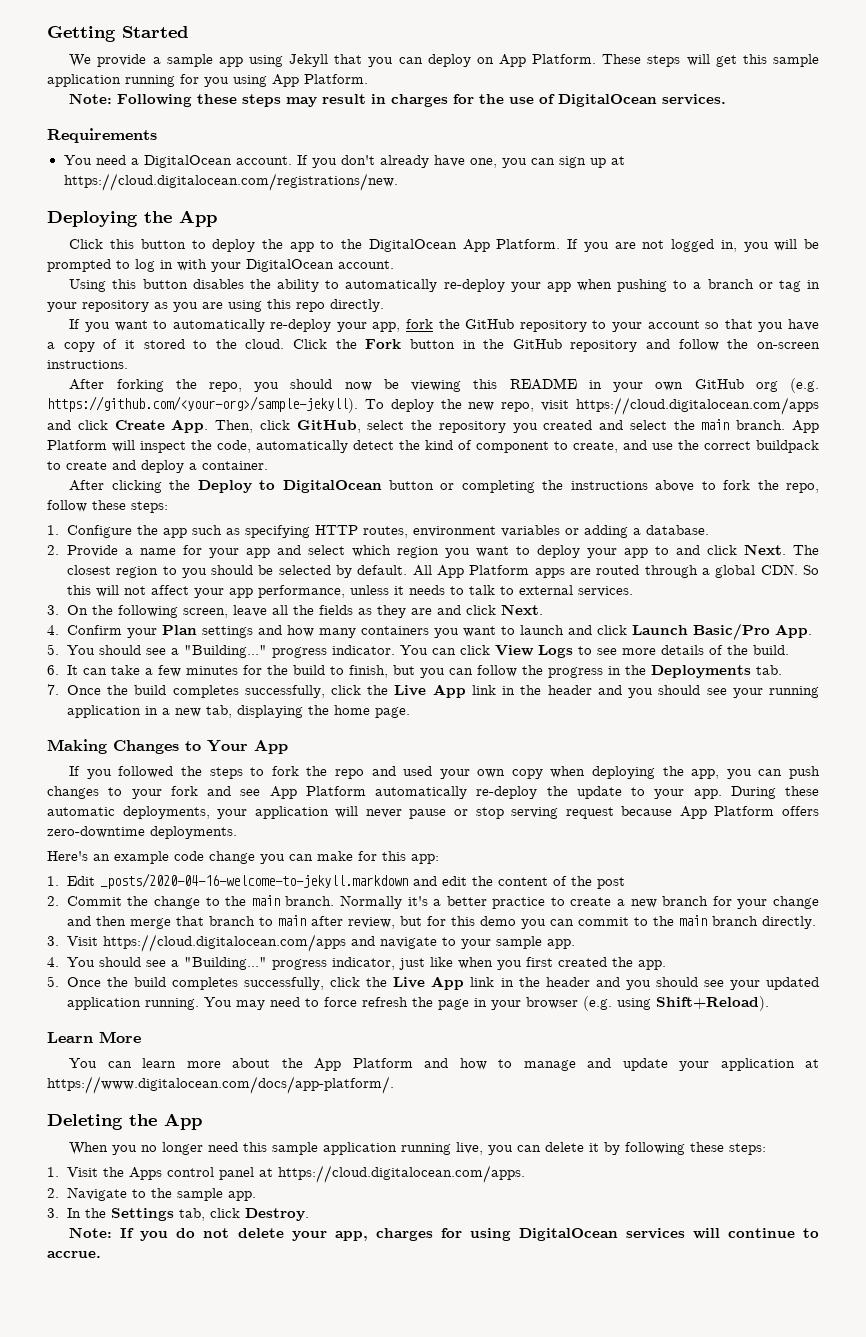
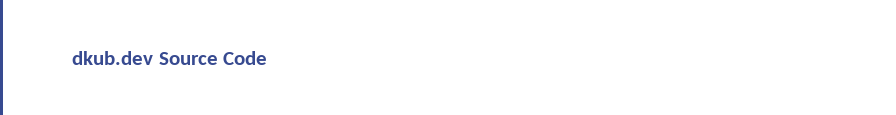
- Getting Started
- We provide a sample app using Jekyll that you can deploy on App Platform. These steps will get this sample application running for you using App Platform.
- Note: Following these steps may result in charges for the use of DigitalOcean services.
- Requirements
- You need a DigitalOcean account. If you don't already have one, you can sign up at https://cloud.digitalocean.com/registrations/new.
- Deploying the App
- Click this button to deploy the app to the DigitalOcean App Platform. If you are not logged in, you will be prompted to log in with your DigitalOcean account.
- Using this button disables the ability to automatically re-deploy your app when pushing to a branch or tag in your repository as you are using this repo directly.
- If you want to automatically re-deploy your app, fork the GitHub repository to your account so that you have a copy of it stored to the cloud. Click the Fork button in the GitHub repository and follow the on-screen instructions.
- After forking the repo, you should now be viewing this README in your own GitHub org (e.g. https://github.com/<your-org>/sample-jekyll). To deploy the new repo, visit https://cloud.digitalocean.com/apps and click Create App. Then, click GitHub, select the repository you created and select the main branch. App Platform will inspect the code, automatically detect the kind of component to create, and use the correct buildpack to create and deploy a container.
- After clicking the Deploy to DigitalOcean button or completing the instructions above to fork the repo, follow these steps:
- 1. Configure the app such as specifying HTTP routes, environment variables or adding a database.
- 2. Provide a name for your app and select which region you want to deploy your app to and click Next. The closest region to you should be selected by default. All App Platform apps are routed through a global CDN. So this will not affect your app performance, unless it needs to talk to external services.
- 3. On the following screen, leave all the fields as they are and click Next.
- 4. Confirm your Plan settings and how many containers you want to launch and click Launch Basic/Pro App.
- 5. You should see a "Building..." progress indicator. You can click View Logs to see more details of the build.
- 6. It can take a few minutes for the build to finish, but you can follow the progress in the Deployments tab.
- 7. Once the build completes successfully, click the Live App link in the header and you should see your running application in a new tab, displaying the home page.
- Making Changes to Your App
- If you followed the steps to fork the repo and used your own copy when deploying the app, you can push changes to your fork and see App Platform automatically re-deploy the update to your app. During these automatic deployments, your application will never pause or stop serving request because App Platform offers zero-downtime deployments.
- Here's an example code change you can make for this app:
- 1. Edit _posts/2020-04-16-welcome-to-jekyll.markdown and edit the content of the post
- 2. Commit the change to the main branch. Normally it's a better practice to create a new branch for your change and then merge that branch to main after review, but for this demo you can commit to the main branch directly.
- 3. Visit https://cloud.digitalocean.com/apps and navigate to your sample app.
- 4. You should see a "Building..." progress indicator, just like when you first created the app.
- 5. Once the build completes successfully, click the Live App link in the header and you should see your updated application running. You may need to force refresh the page in your browser (e.g. using Shift+Reload).
- Learn More
- You can learn more about the App Platform and how to manage and update your application at https://www.digitalocean.com/docs/app-platform/.
- Deleting the App
- When you no longer need this sample application running live, you can delete it by following these steps:
- 1. Visit the Apps control panel at https://cloud.digitalocean.com/apps.
- 2. Navigate to the sample app.
- 3. In the Settings tab, click Destroy.
- Note: If you do not delete your app, charges for using DigitalOcean services will continue to accrue.
+ dkub.dev Source Code

